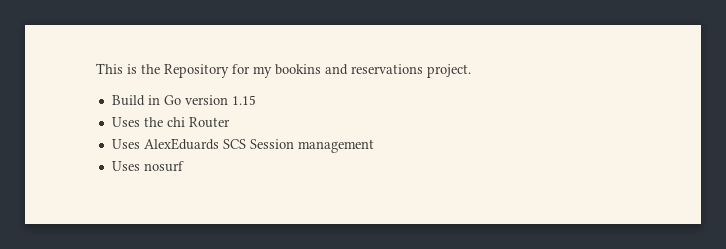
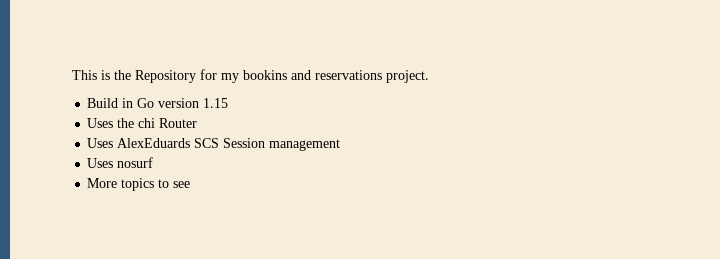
+ More topics to see

